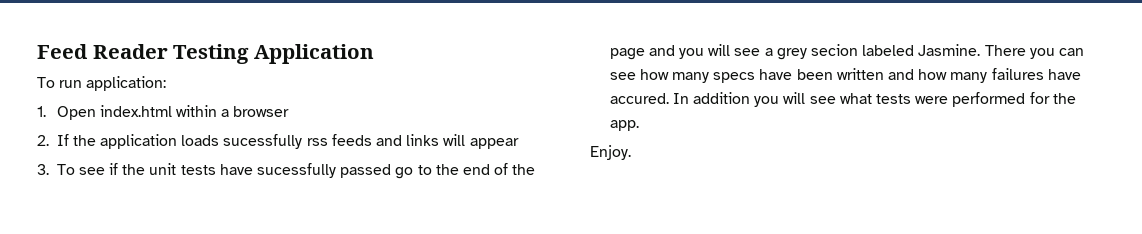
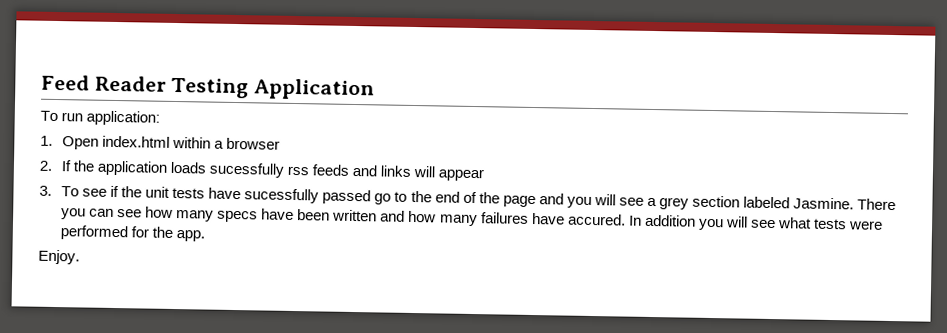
- 3. To see if the unit tests have sucessfully passed go to the end of the page and you will see a grey secion labeled Jasmine.
+ 3. To see if the unit tests have sucessfully passed go to the end of the page and you will see a grey section labeled Jasmine.

